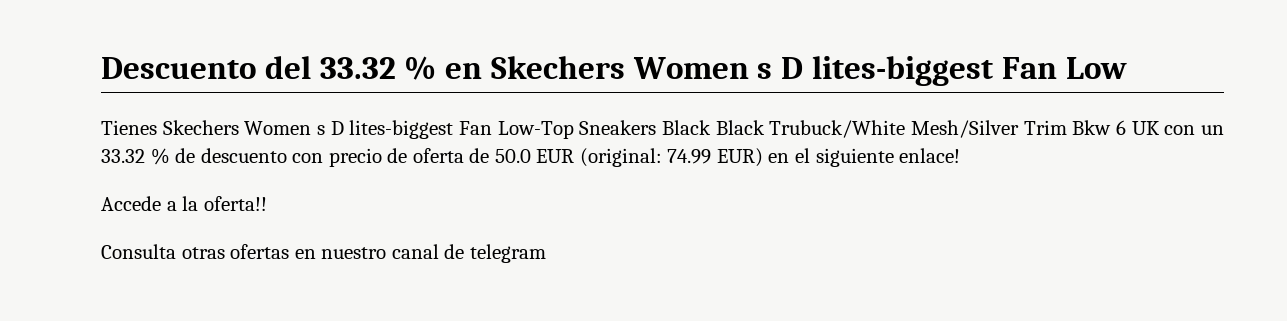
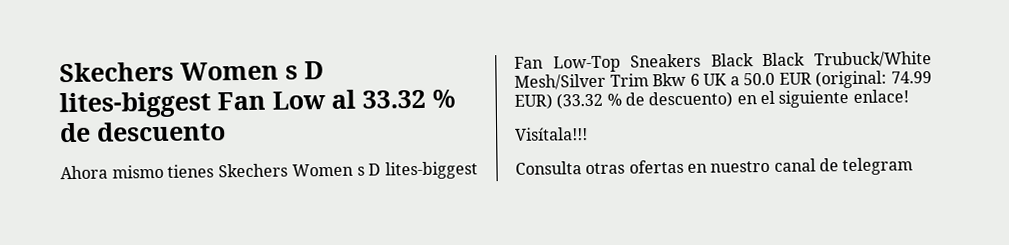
- Descuento del 33.32 % en Skechers Women s D lites-biggest Fan Low
- Tienes Skechers Women s D lites-biggest Fan Low-Top Sneakers Black Black Trubuck/White Mesh/Silver Trim Bkw 6 UK con un 33.32 % de descuento con precio de oferta de 50.0 EUR (original: 74.99 EUR) en el siguiente enlace!
+ Skechers Women s D lites-biggest Fan Low al 33.32 % de descuento
+ Ahora mismo tienes Skechers Women s D lites-biggest Fan Low-Top Sneakers Black Black Trubuck/White Mesh/Silver Trim Bkw 6 UK a 50.0 EUR (original: 74.99 EUR) (33.32 % de descuento) en el siguiente enlace!
- Accede a la oferta!!
+ Visítala!!!

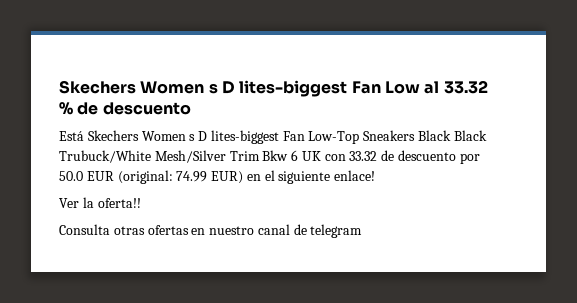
- Ahora mismo tienes Skechers Women s D lites-biggest Fan Low-Top Sneakers Black Black Trubuck/White Mesh/Silver Trim Bkw 6 UK a 50.0 EUR (original: 74.99 EUR) (33.32 % de descuento) en el siguiente enlace!
+ Está Skechers Women s D lites-biggest Fan Low-Top Sneakers Black Black Trubuck/White Mesh/Silver Trim Bkw 6 UK con 33.32 de descuento por 50.0 EUR (original: 74.99 EUR) en el siguiente enlace!
- Visítala!!!
+ Ver la oferta!!

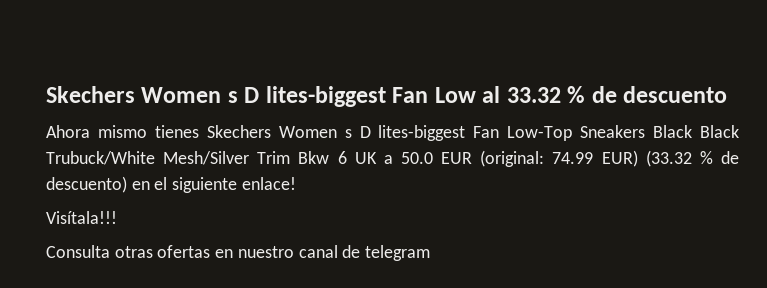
- Está Skechers Women s D lites-biggest Fan Low-Top Sneakers Black Black Trubuck/White Mesh/Silver Trim Bkw 6 UK con 33.32 de descuento por 50.0 EUR (original: 74.99 EUR) en el siguiente enlace!
+ Ahora mismo tienes Skechers Women s D lites-biggest Fan Low-Top Sneakers Black Black Trubuck/White Mesh/Silver Trim Bkw 6 UK a 50.0 EUR (original: 74.99 EUR) (33.32 % de descuento) en el siguiente enlace!
- Ver la oferta!!
+ Visítala!!!

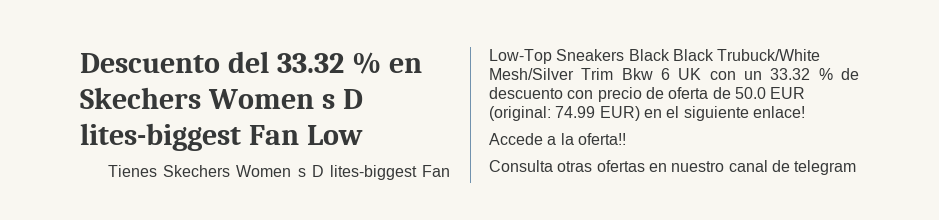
- Skechers Women s D lites-biggest Fan Low al 33.32 % de descuento
- Ahora mismo tienes Skechers Women s D lites-biggest Fan Low-Top Sneakers Black Black Trubuck/White Mesh/Silver Trim Bkw 6 UK a 50.0 EUR (original: 74.99 EUR) (33.32 % de descuento) en el siguiente enlace!
+ Descuento del 33.32 % en Skechers Women s D lites-biggest Fan Low
+ Tienes Skechers Women s D lites-biggest Fan Low-Top Sneakers Black Black Trubuck/White Mesh/Silver Trim Bkw 6 UK con un 33.32 % de descuento con precio de oferta de 50.0 EUR (original: 74.99 EUR) en el siguiente enlace!
- Visítala!!!
+ Accede a la oferta!!

